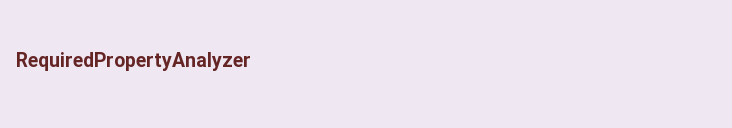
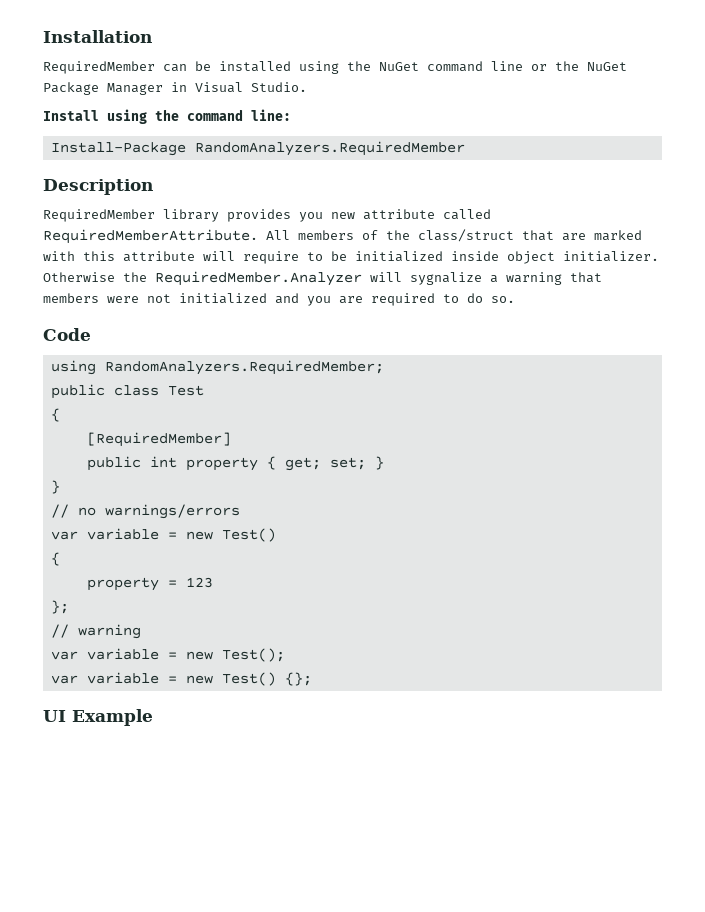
- RequiredPropertyAnalyzer
+ Installation
+ RequiredMember can be installed using the NuGet command line or the NuGet Package Manager in Visual Studio.
+ Install using the command line:
+ Install-Package RandomAnalyzers.RequiredMember
+ Description
+ RequiredMember library provides you new attribute called RequiredMemberAttribute. All members of the class/struct that are marked with this attribute will require to be initialized inside object initializer. Otherwise the RequiredMember.Analyzer will sygnalize a warning that members were not initialized and you are required to do so.
+ Code
+ using RandomAnalyzers.RequiredMember;
+ public class Test
+ {
+ [RequiredMember]
+ public int property { get; set; }
+ }
+ // no warnings/errors
+ var variable = new Test()
+ {
+ property = 123
+ };
+ // warning
+ var variable = new Test();
+ var variable = new Test() {};
+ UI Example

